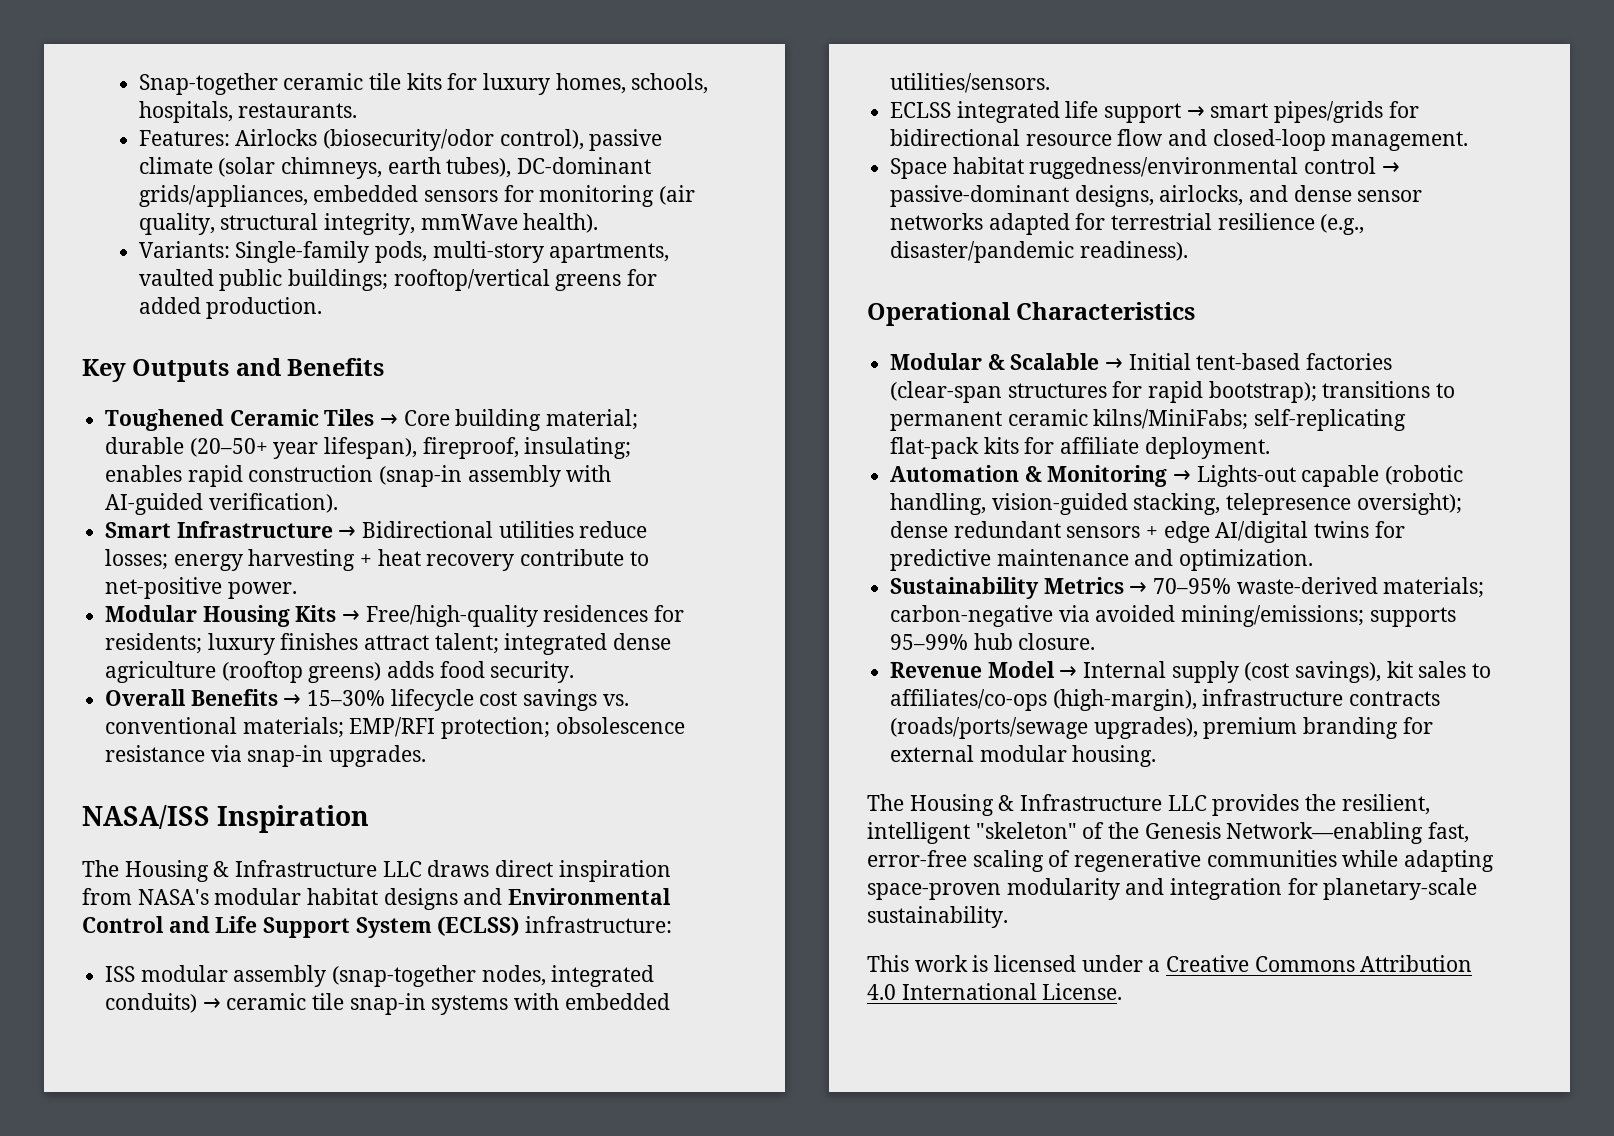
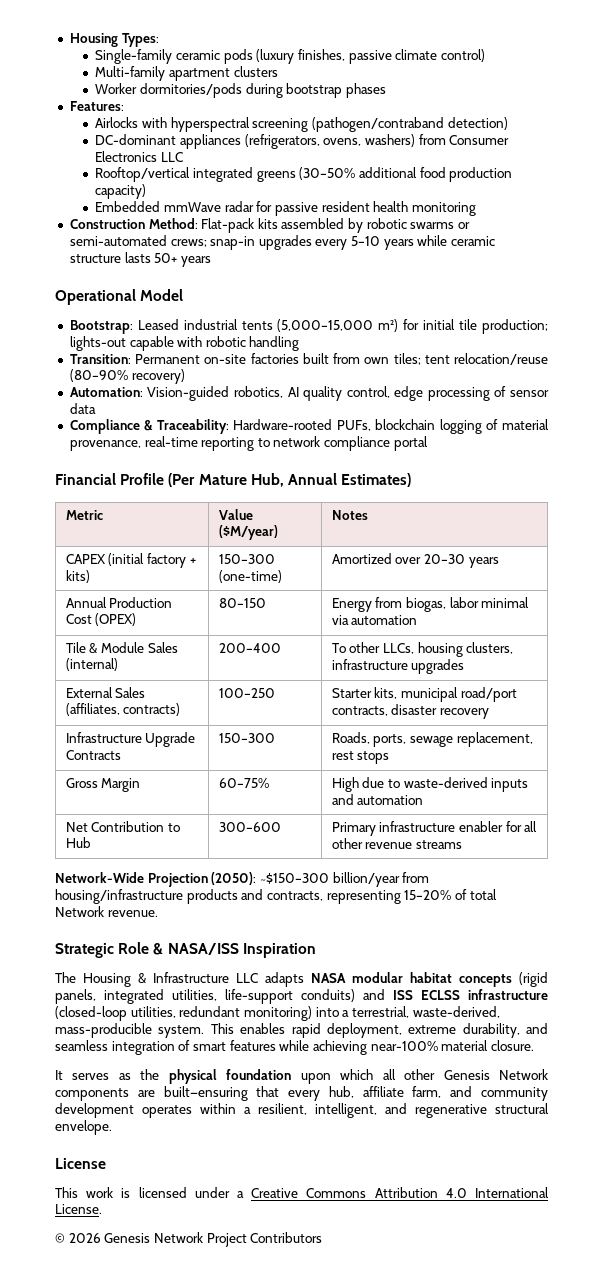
- Snap-together ceramic tile kits for luxury homes, schools, hospitals, restaurants.
- Features: Airlocks (biosecurity/odor control), passive climate (solar chimneys, earth tubes), DC-dominant grids/appliances, embedded sensors for monitoring (air quality, structural integrity, mmWave health).
- Variants: Single-family pods, multi-story apartments, vaulted public buildings; rooftop/vertical greens for added production.
- Key Outputs and Benefits
- Toughened Ceramic Tiles → Core building material; durable (20–50+ year lifespan), fireproof, insulating; enables rapid construction (snap-in assembly with AI-guided verification).
- Smart Infrastructure → Bidirectional utilities reduce losses; energy harvesting + heat recovery contribute to net-positive power.
- Modular Housing Kits → Free/high-quality residences for residents; luxury finishes attract talent; integrated dense agriculture (rooftop greens) adds food security.
- Overall Benefits → 15–30% lifecycle cost savings vs. conventional materials; EMP/RFI protection; obsolescence resistance via snap-in upgrades.
- NASA/ISS Inspiration
+ Housing Types:
+ Single-family ceramic pods (luxury finishes, passive climate control)
+ Multi-family apartment clusters
+ Worker dormitories/pods during bootstrap phases
+ Features:
+ Airlocks with hyperspectral screening (pathogen/contraband detection)
+ DC-dominant appliances (refrigerators, ovens, washers) from Consumer Electronics LLC
+ Rooftop/vertical integrated greens (30–50% additional food production capacity)
+ Embedded mmWave radar for passive resident health monitoring
+ Construction Method: Flat-pack kits assembled by robotic swarms or semi-automated crews; snap-in upgrades every 5–10 years while ceramic structure lasts 50+ years
+ Operational Model
+ Bootstrap: Leased industrial tents (5,000–15,000 m²) for initial tile production; lights-out capable with robotic handling
+ Transition: Permanent on-site factories built from own tiles; tent relocation/reuse (80–90% recovery)
+ Automation: Vision-guided robotics, AI quality control, edge processing of sensor data
+ Compliance & Traceability: Hardware-rooted PUFs, blockchain logging of material provenance, real-time reporting to network compliance portal
+ Financial Profile (Per Mature Hub, Annual Estimates)
+ Metric | Value ($M/year) | Notes
+ CAPEX (initial factory + kits) | 150–300 (one-time) | Amortized over 20–30 years
+ Annual Production Cost (OPEX) | 80–150 | Energy from biogas, labor minimal via automation
+ Tile & Module Sales (internal) | 200–400 | To other LLCs, housing clusters, infrastructure upgrades
+ External Sales (affiliates, contracts) | 100–250 | Starter kits, municipal road/port contracts, disaster recovery
+ Infrastructure Upgrade Contracts | 150–300 | Roads, ports, sewage replacement, rest stops
+ Gross Margin | 60–75% | High due to waste-derived inputs and automation
+ Net Contribution to Hub | 300–600 | Primary infrastructure enabler for all other revenue streams
+ Network-Wide Projection (2050): ~$150–300 billion/year from housing/infrastructure products and contracts, representing 15–20% of total Network revenue.
+ Strategic Role & NASA/ISS Inspiration
- The Housing & Infrastructure LLC draws direct inspiration from NASA's modular habitat designs and Environmental Control and Life Support System (ECLSS) infrastructure:
- ISS modular assembly (snap-together nodes, integrated conduits) → ceramic tile snap-in systems with embedded utilities/sensors.
- ECLSS integrated life support → smart pipes/grids for bidirectional resource flow and closed-loop management.
- Space habitat ruggedness/environmental control → passive-dominant designs, airlocks, and dense sensor networks adapted for terrestrial resilience (e.g., disaster/pandemic readiness).
- Operational Characteristics
- Modular & Scalable → Initial tent-based factories (clear-span structures for rapid bootstrap); transitions to permanent ceramic kilns/MiniFabs; self-replicating flat-pack kits for affiliate deployment.
- Automation & Monitoring → Lights-out capable (robotic handling, vision-guided stacking, telepresence oversight); dense redundant sensors + edge AI/digital twins for predictive maintenance and optimization.
- Sustainability Metrics → 70–95% waste-derived materials; carbon-negative via avoided mining/emissions; supports 95–99% hub closure.
- Revenue Model → Internal supply (cost savings), kit sales to affiliates/co-ops (high-margin), infrastructure contracts (roads/ports/sewage upgrades), premium branding for external modular housing.
- The Housing & Infrastructure LLC provides the resilient, intelligent "skeleton" of the Genesis Network—enabling fast, error-free scaling of regenerative communities while adapting space-proven modularity and integration for planetary-scale sustainability.
+ The Housing & Infrastructure LLC adapts NASA modular habitat concepts (rigid panels, integrated utilities, life-support conduits) and ISS ECLSS infrastructure (closed-loop utilities, redundant monitoring) into a terrestrial, waste-derived, mass-producible system. This enables rapid deployment, extreme durability, and seamless integration of smart features while achieving near-100% material closure.
+ It serves as the physical foundation upon which all other Genesis Network components are built—ensuring that every hub, affiliate farm, and community development operates within a resilient, intelligent, and regenerative structural envelope.
+ License
+ © 2026 Genesis Network Project Contributors

